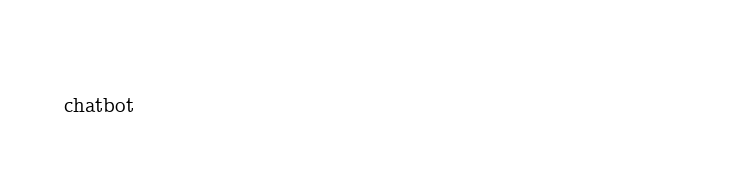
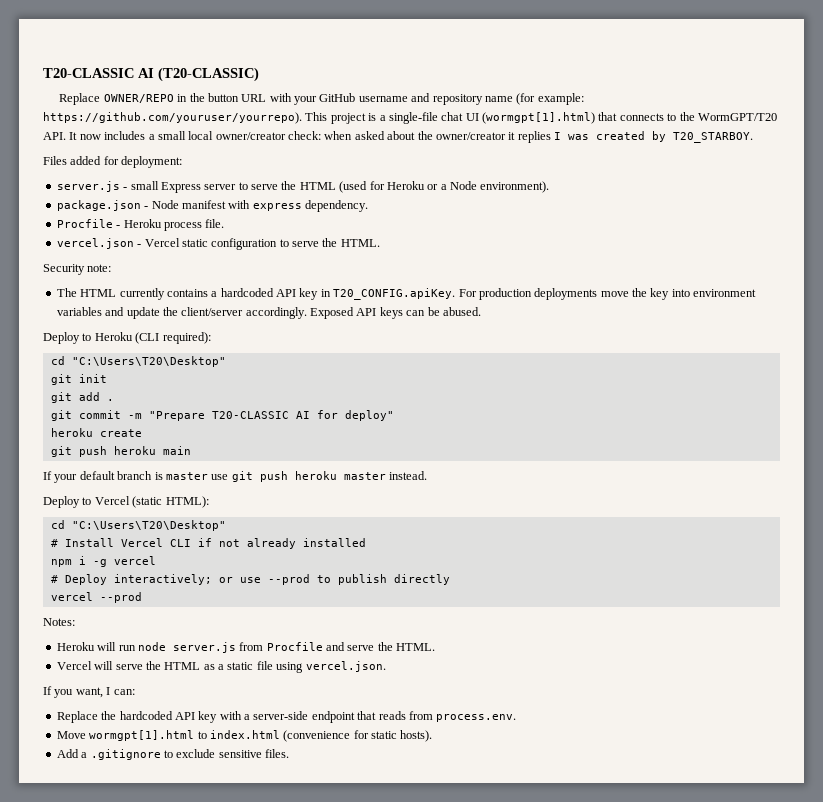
- chatbot
+ T20-CLASSIC AI (T20-CLASSIC)
+ Replace OWNER/REPO in the button URL with your GitHub username and repository name (for example: https://github.com/youruser/yourrepo). This project is a single-file chat UI (wormgpt[1].html) that connects to the WormGPT/T20 API. It now includes a small local owner/creator check: when asked about the owner/creator it replies I was created by T20_STARBOY.
+ Files added for deployment:
+ server.js - small Express server to serve the HTML (used for Heroku or a Node environment).
+ package.json - Node manifest with express dependency.
+ Procfile - Heroku process file.
+ vercel.json - Vercel static configuration to serve the HTML.
+ Security note:
+ The HTML currently contains a hardcoded API key in T20_CONFIG.apiKey. For production deployments move the key into environment variables and update the client/server accordingly. Exposed API keys can be abused.
+ Deploy to Heroku (CLI required):
+ cd "C:\Users\T20\Desktop"
+ git init
+ git add .
+ git commit -m "Prepare T20-CLASSIC AI for deploy"
+ heroku create
+ git push heroku main
+ If your default branch is master use git push heroku master instead.
+ Deploy to Vercel (static HTML):
+ cd "C:\Users\T20\Desktop"
+ # Install Vercel CLI if not already installed
+ npm i -g vercel
+ # Deploy interactively; or use --prod to publish directly
+ vercel --prod
+ Notes:
+ Heroku will run node server.js from Procfile and serve the HTML.
+ Vercel will serve the HTML as a static file using vercel.json.
+ If you want, I can:
+ Replace the hardcoded API key with a server-side endpoint that reads from process.env.
+ Move wormgpt[1].html to index.html (convenience for static hosts).
+ Add a .gitignore to exclude sensitive files.

